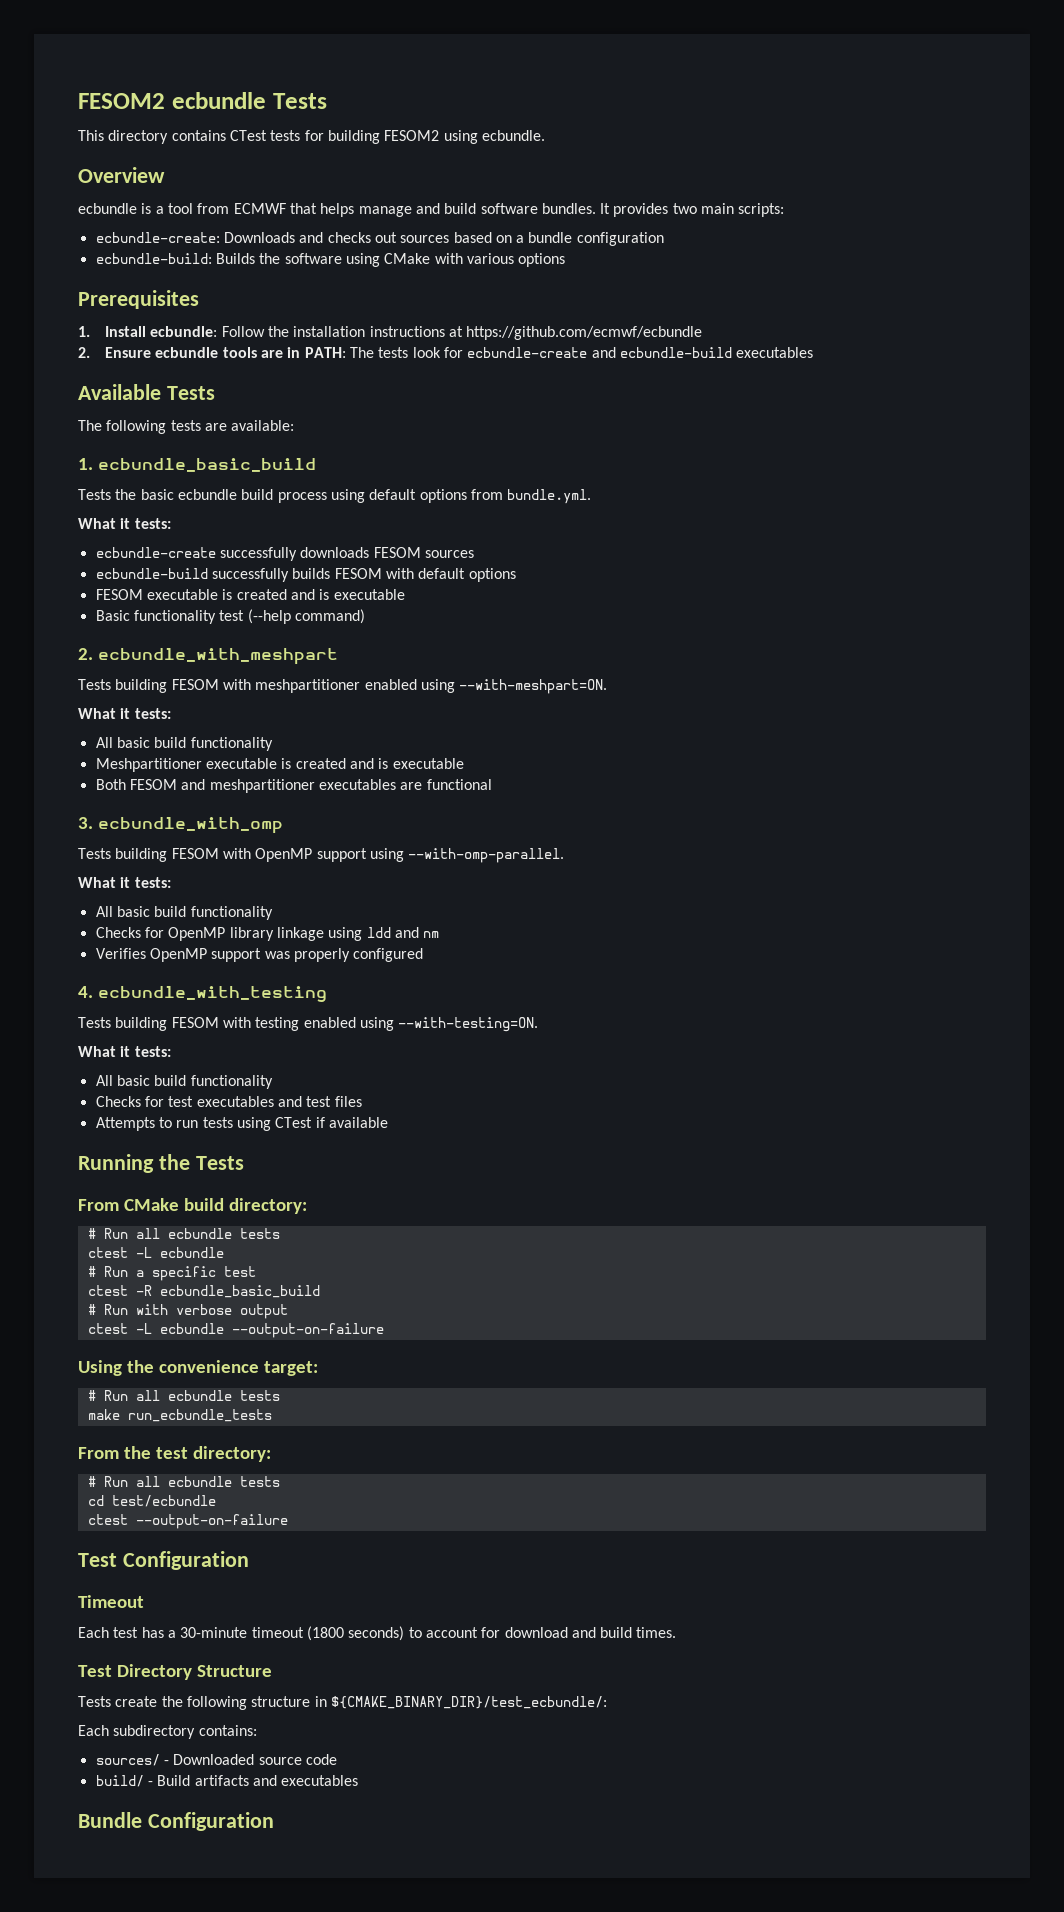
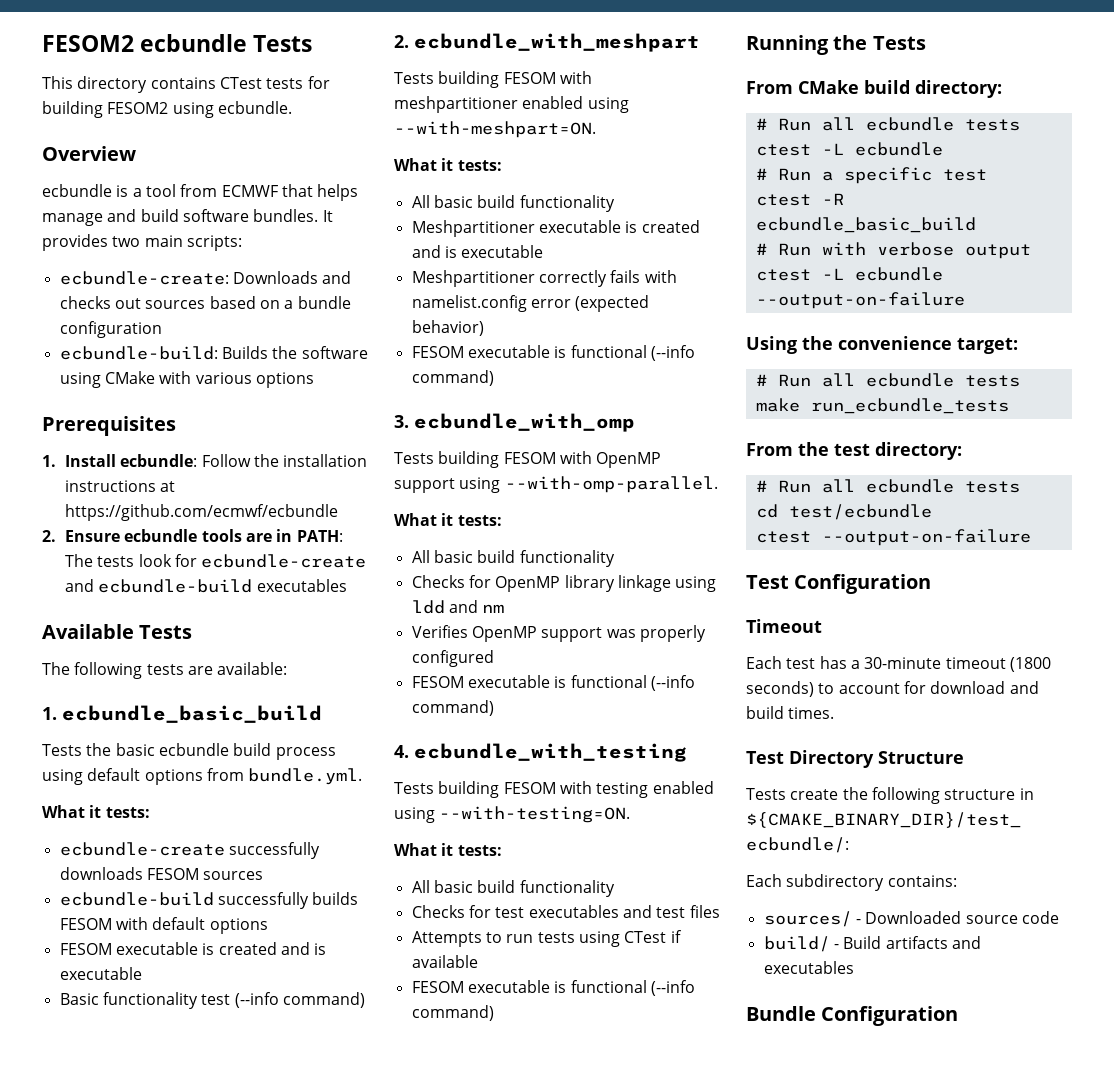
- Basic functionality test (--help command)
+ Basic functionality test (--info command)
- Both FESOM and meshpartitioner executables are functional
+ Meshpartitioner correctly fails with namelist.config error (expected behavior)
+ FESOM executable is functional (--info command)
  Verifies OpenMP support was properly configured
+ FESOM executable is functional (--info command)
  Attempts to run tests using CTest if available
+ FESOM executable is functional (--info command)

